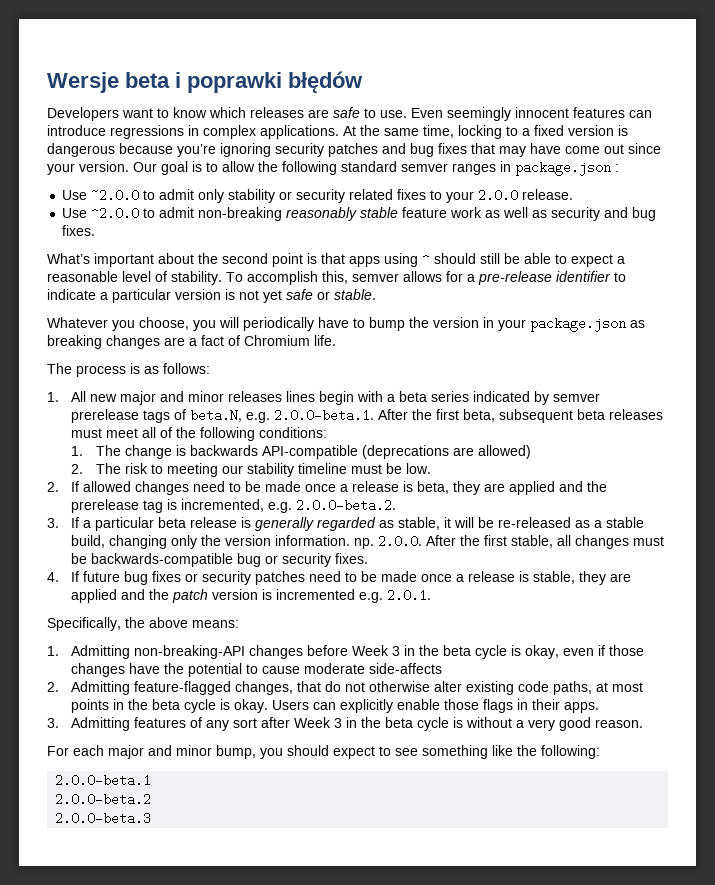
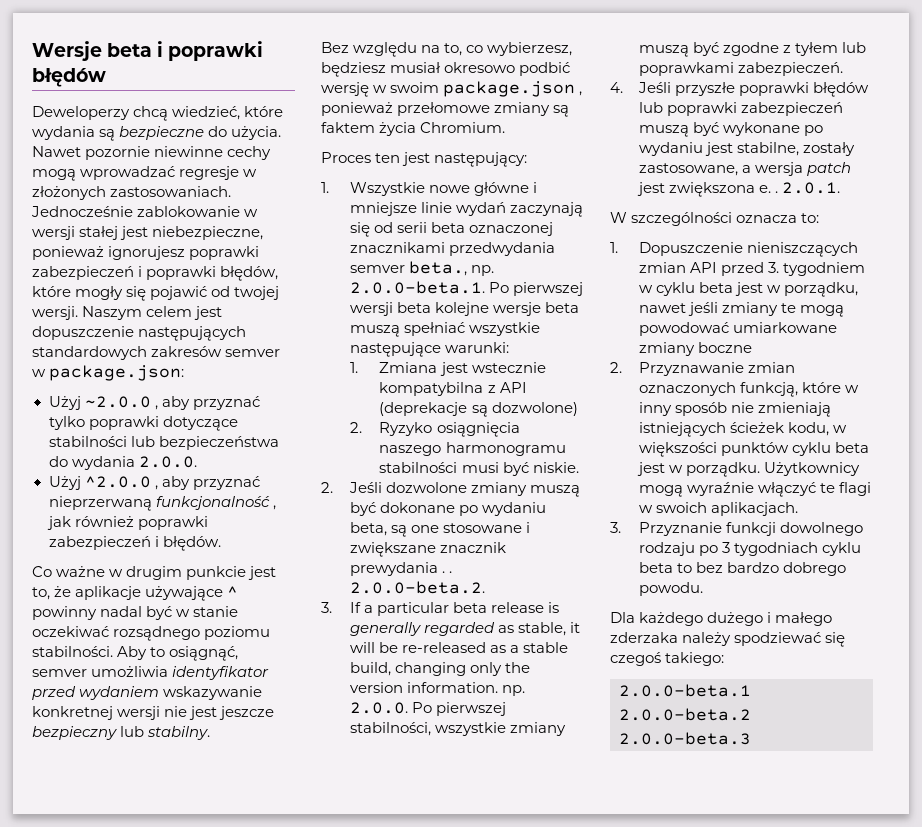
- Developers want to know which releases are safe to use. Even seemingly innocent features can introduce regressions in complex applications. At the same time, locking to a fixed version is dangerous because you’re ignoring security patches and bug fixes that may have come out since your version. Our goal is to allow the following standard semver ranges in package.json :
- Use ~2.0.0 to admit only stability or security related fixes to your 2.0.0 release.
- Use ^2.0.0 to admit non-breaking reasonably stable feature work as well as security and bug fixes.
- What’s important about the second point is that apps using ^ should still be able to expect a reasonable level of stability. To accomplish this, semver allows for a pre-release identifier to indicate a particular version is not yet safe or stable.
- Whatever you choose, you will periodically have to bump the version in your package.json as breaking changes are a fact of Chromium life.
- The process is as follows:
- 1. All new major and minor releases lines begin with a beta series indicated by semver prerelease tags of beta.N, e.g. 2.0.0-beta.1. After the first beta, subsequent beta releases must meet all of the following conditions:
- 1. The change is backwards API-compatible (deprecations are allowed)
- 2. The risk to meeting our stability timeline must be low.
- 2. If allowed changes need to be made once a release is beta, they are applied and the prerelease tag is incremented, e.g. 2.0.0-beta.2.
+ Deweloperzy chcą wiedzieć, które wydania są bezpieczne do użycia. Nawet pozornie niewinne cechy mogą wprowadzać regresje w złożonych zastosowaniach. Jednocześnie zablokowanie w wersji stałej jest niebezpieczne, ponieważ ignorujesz poprawki zabezpieczeń i poprawki błędów, które mogły się pojawić od twojej wersji. Naszym celem jest dopuszczenie następujących standardowych zakresów semver w package.json:
+ Użyj ~2.0.0 , aby przyznać tylko poprawki dotyczące stabilności lub bezpieczeństwa do wydania 2.0.0.
+ Użyj ^2.0.0 , aby przyznać nieprzerwaną funkcjonalność , jak również poprawki zabezpieczeń i błędów.
+ Co ważne w drugim punkcie jest to, że aplikacje używające ^ powinny nadal być w stanie oczekiwać rozsądnego poziomu stabilności. Aby to osiągnąć, semver umożliwia identyfikator przed wydaniem wskazywanie konkretnej wersji nie jest jeszcze bezpieczny lub stabilny.
+ Bez względu na to, co wybierzesz, będziesz musiał okresowo podbić wersję w swoim package.json , ponieważ przełomowe zmiany są faktem życia Chromium.
+ Proces ten jest następujący:
+ 1. Wszystkie nowe główne i mniejsze linie wydań zaczynają się od serii beta oznaczonej znacznikami przedwydania semver beta., np. 2.0.0-beta.1. Po pierwszej wersji beta kolejne wersje beta muszą spełniać wszystkie następujące warunki:
+ 1. Zmiana jest wstecznie kompatybilna z API (deprekacje są dozwolone)
+ 2. Ryzyko osiągnięcia naszego harmonogramu stabilności musi być niskie.
+ 2. Jeśli dozwolone zmiany muszą być dokonane po wydaniu beta, są one stosowane i zwiększane znacznik prewydania . . 2.0.0-beta.2.
- 3. If a particular beta release is generally regarded as stable, it will be re-released as a stable build, changing only the version information. np. 2.0.0. After the first stable, all changes must be backwards-compatible bug or security fixes.
- 4. If future bug fixes or security patches need to be made once a release is stable, they are applied and the patch version is incremented e.g. 2.0.1.
- Specifically, the above means:
- 1. Admitting non-breaking-API changes before Week 3 in the beta cycle is okay, even if those changes have the potential to cause moderate side-affects
- 2. Admitting feature-flagged changes, that do not otherwise alter existing code paths, at most points in the beta cycle is okay. Users can explicitly enable those flags in their apps.
- 3. Admitting features of any sort after Week 3 in the beta cycle is without a very good reason.
- For each major and minor bump, you should expect to see something like the following:
+ 3. If a particular beta release is generally regarded as stable, it will be re-released as a stable build, changing only the version information. np. 2.0.0. Po pierwszej stabilności, wszystkie zmiany muszą być zgodne z tyłem lub poprawkami zabezpieczeń.
+ 4. Jeśli przyszłe poprawki błędów lub poprawki zabezpieczeń muszą być wykonane po wydaniu jest stabilne, zostały zastosowane, a wersja patch jest zwiększona e. . 2.0.1.
+ W szczególności oznacza to:
+ 1. Dopuszczenie nieniszczących zmian API przed 3. tygodniem w cyklu beta jest w porządku, nawet jeśli zmiany te mogą powodować umiarkowane zmiany boczne
+ 2. Przyznawanie zmian oznaczonych funkcją, które w inny sposób nie zmieniają istniejących ścieżek kodu, w większości punktów cyklu beta jest w porządku. Użytkownicy mogą wyraźnie włączyć te flagi w swoich aplikacjach.
+ 3. Przyznanie funkcji dowolnego rodzaju po 3 tygodniach cyklu beta to bez bardzo dobrego powodu.
+ Dla każdego dużego i małego zderzaka należy spodziewać się czegoś takiego:

